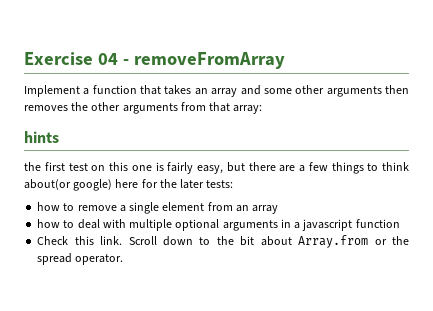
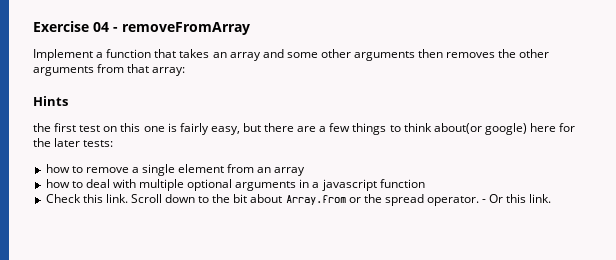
- hints
+ Hints
+ - Or this link.

